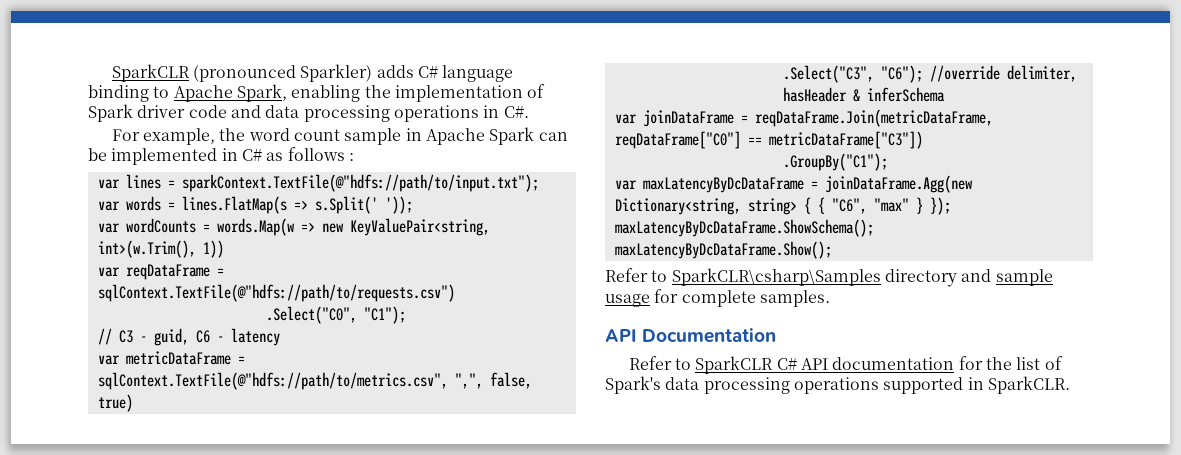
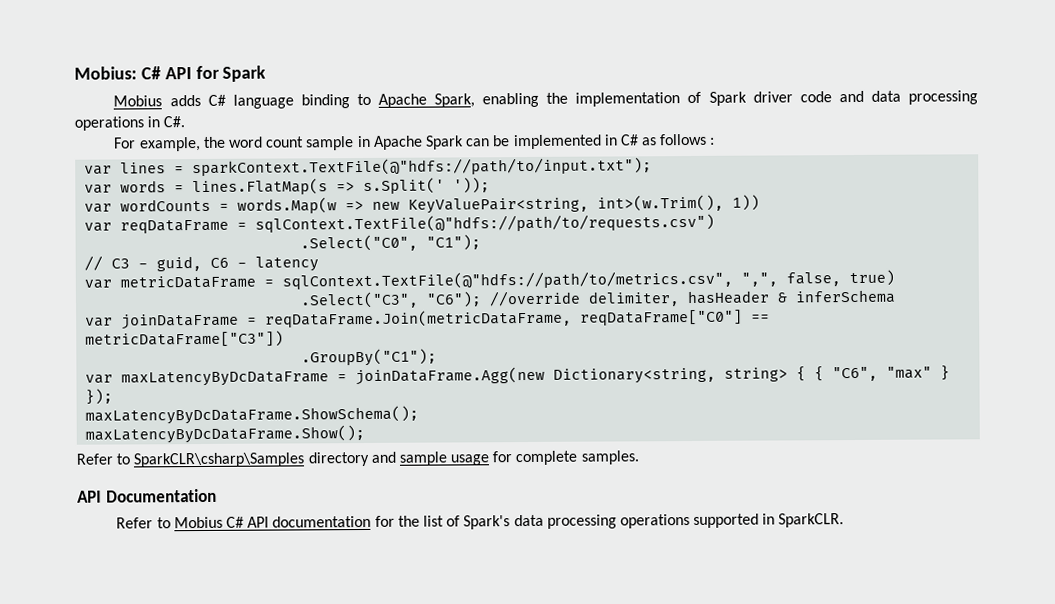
- SparkCLR (pronounced Sparkler) adds C# language binding to Apache Spark, enabling the implementation of Spark driver code and data processing operations in C#.
+ Mobius: C# API for Spark
+ Mobius adds C# language binding to Apache Spark, enabling the implementation of Spark driver code and data processing operations in C#.
- Refer to SparkCLR C# API documentation for the list of Spark's data processing operations supported in SparkCLR.
+ Refer to Mobius C# API documentation for the list of Spark's data processing operations supported in SparkCLR.

